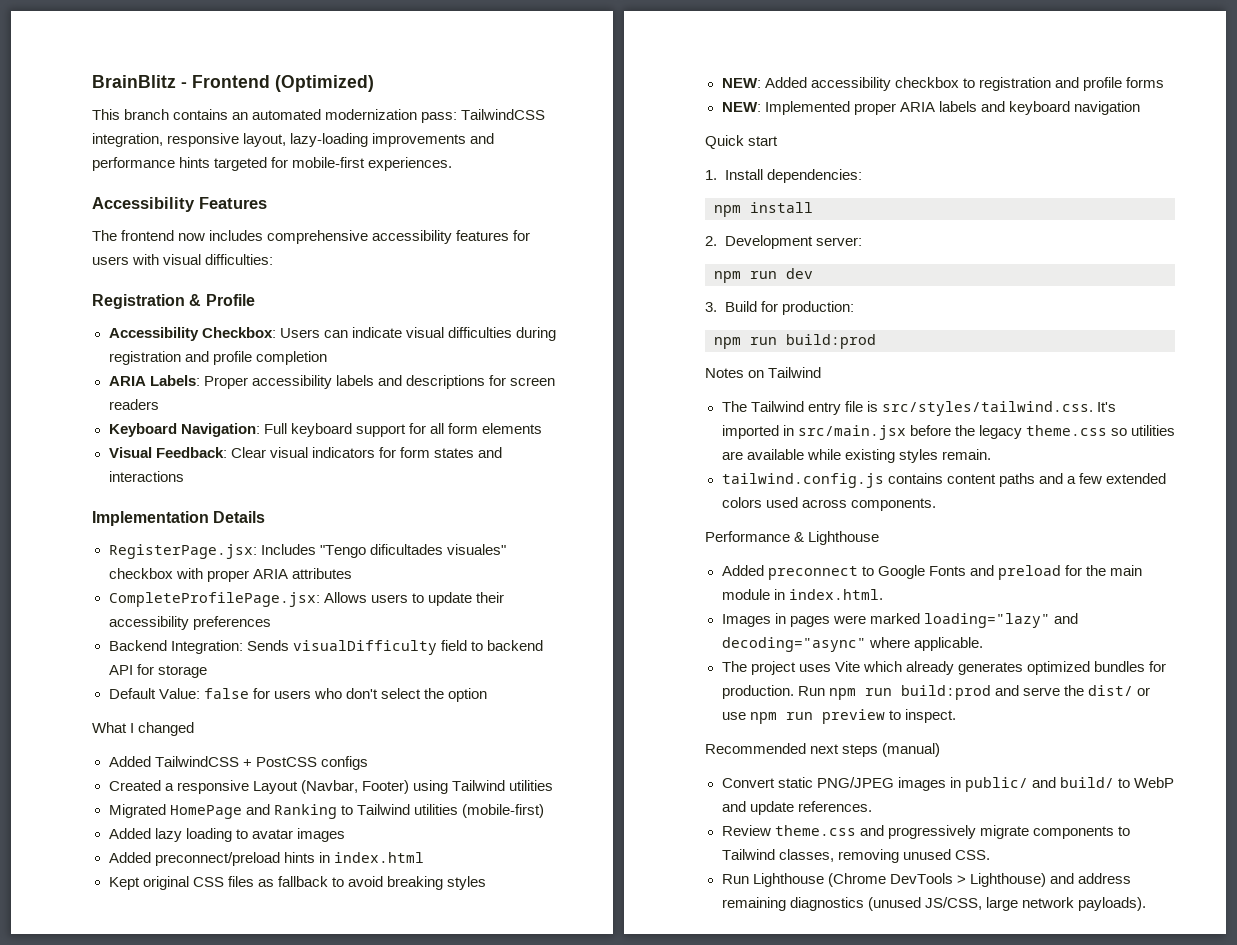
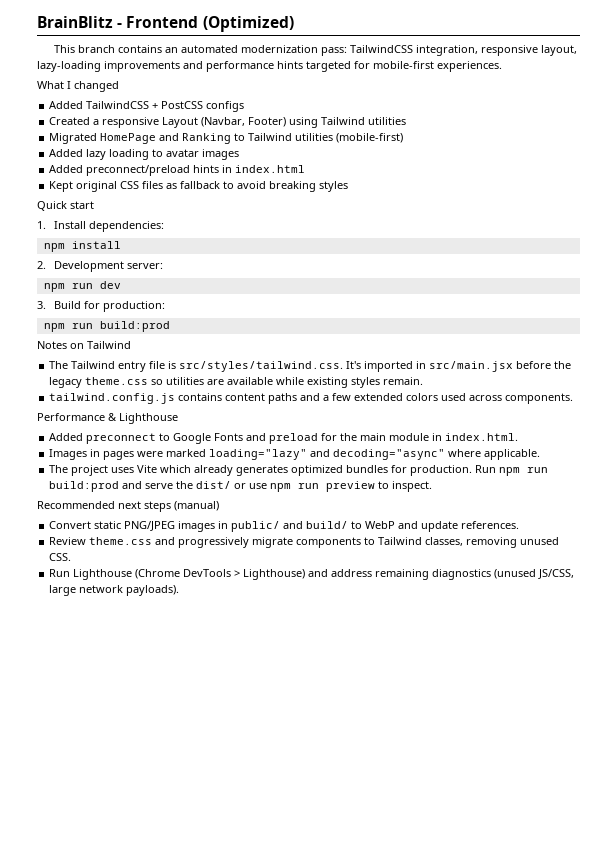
- Accessibility Features
- The frontend now includes comprehensive accessibility features for users with visual difficulties:
- Registration & Profile
- Accessibility Checkbox: Users can indicate visual difficulties during registration and profile completion
- ARIA Labels: Proper accessibility labels and descriptions for screen readers
- Keyboard Navigation: Full keyboard support for all form elements
- Visual Feedback: Clear visual indicators for form states and interactions
- Implementation Details
- RegisterPage.jsx: Includes "Tengo dificultades visuales" checkbox with proper ARIA attributes
- CompleteProfilePage.jsx: Allows users to update their accessibility preferences
- Backend Integration: Sends visualDifficulty field to backend API for storage
- Default Value: false for users who don't select the option
- NEW: Added accessibility checkbox to registration and profile forms
- NEW: Implemented proper ARIA labels and keyboard navigation

